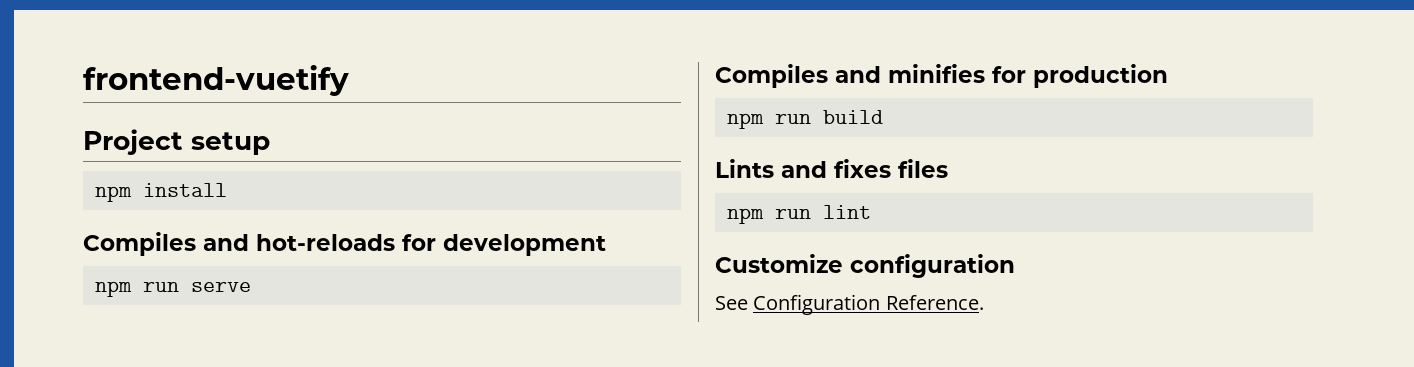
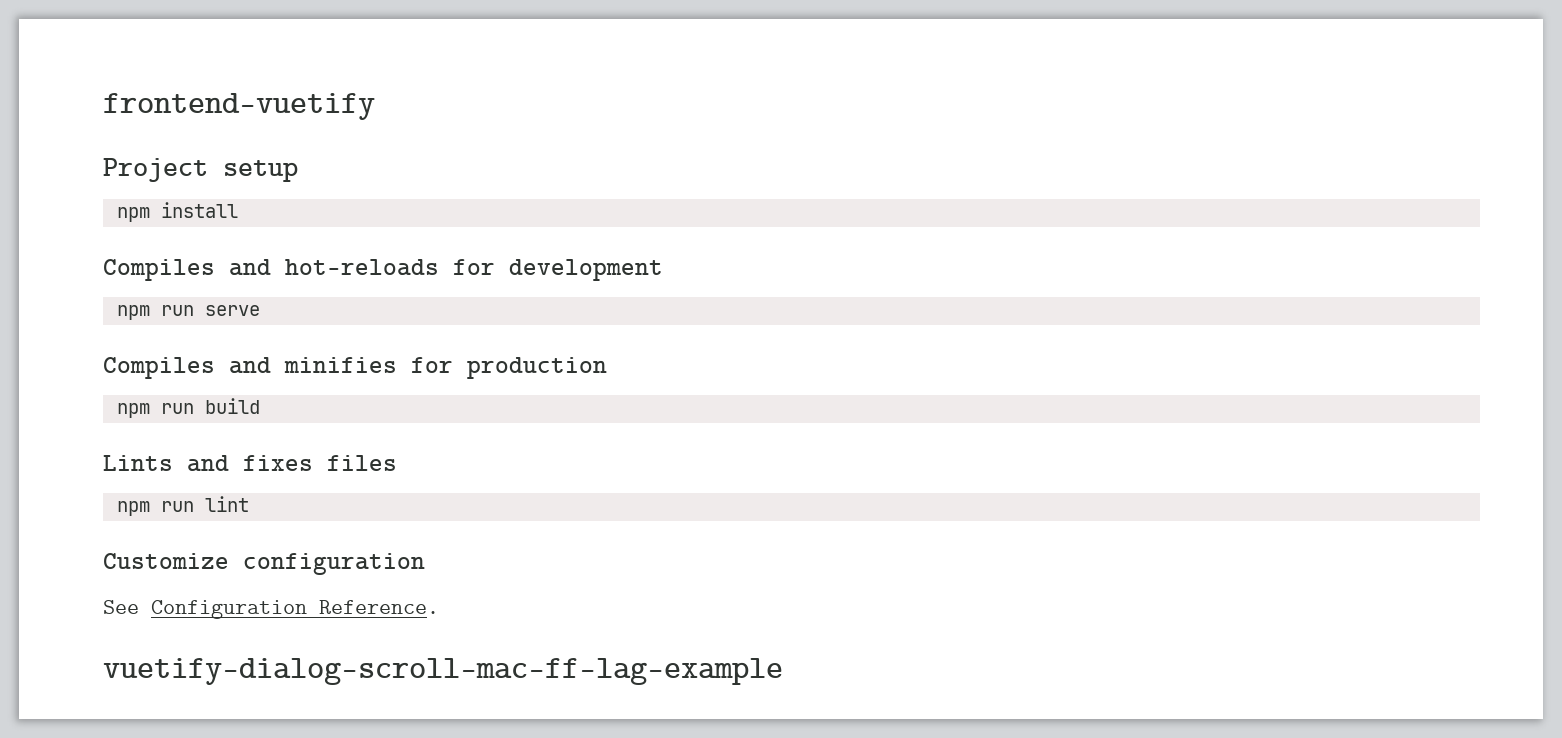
+ vuetify-dialog-scroll-mac-ff-lag-example

